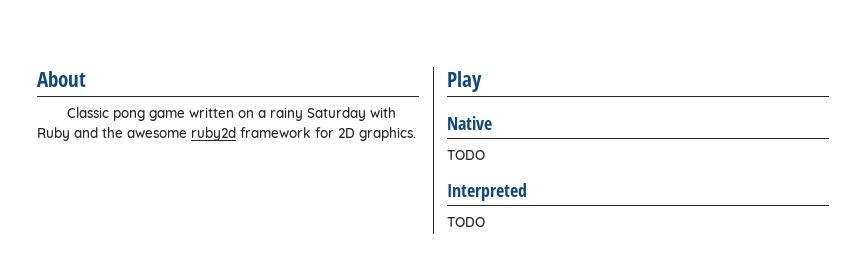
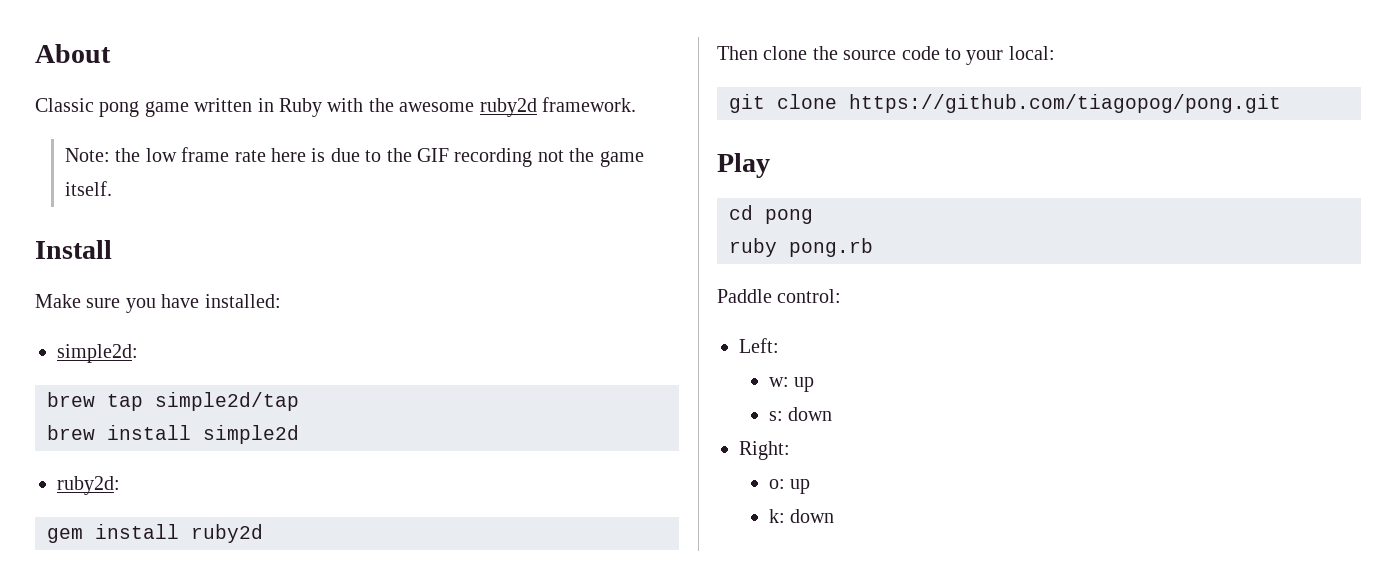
- Classic pong game written on a rainy Saturday with Ruby and the awesome ruby2d framework for 2D graphics.
+ Classic pong game written in Ruby with the awesome ruby2d framework.
+ Note: the low frame rate here is due to the GIF recording not the game itself.
+ Install
+ Make sure you have installed:
+ simple2d:
+ brew tap simple2d/tap
+ brew install simple2d
+ ruby2d:
+ gem install ruby2d
+ Then clone the source code to your local:
+ git clone https://github.com/tiagopog/pong.git
  Play
- Native
- TODO
- Interpreted
- TODO
+ cd pong
+ ruby pong.rb
+ Paddle control:
+ Left:
+ w: up
+ s: down
+ Right:
+ o: up
+ k: down

